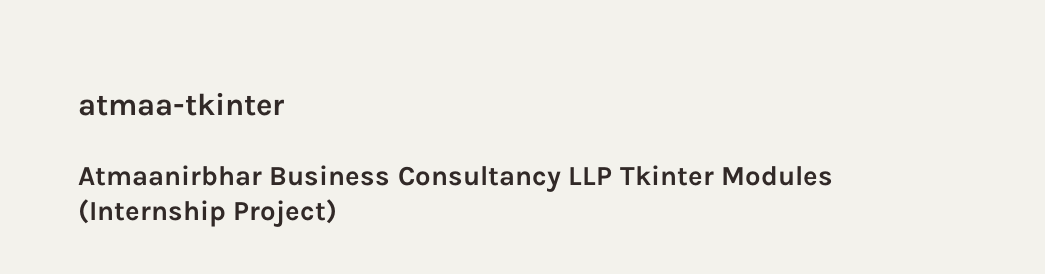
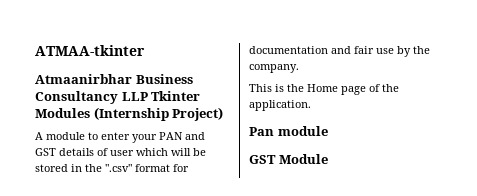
- atmaa-tkinter
+ ATMAA-tkinter
+ A module to enter your PAN and GST details of user which will be stored in the ".csv" format for documentation and fair use by the company.
+ This is the Home page of the application.
+ Pan module
+ GST Module

